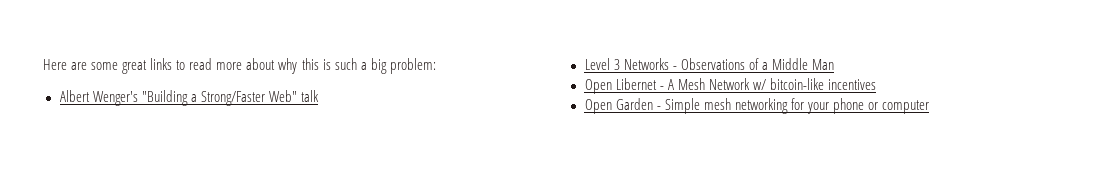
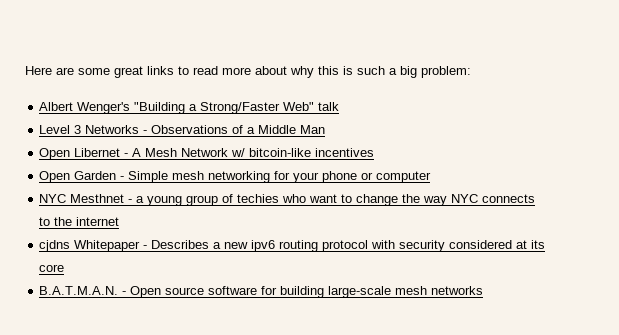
+ NYC Mesthnet - a young group of techies who want to change the way NYC connects to the internet
+ cjdns Whitepaper - Describes a new ipv6 routing protocol with security considered at its core
+ B.A.T.M.A.N. - Open source software for building large-scale mesh networks

